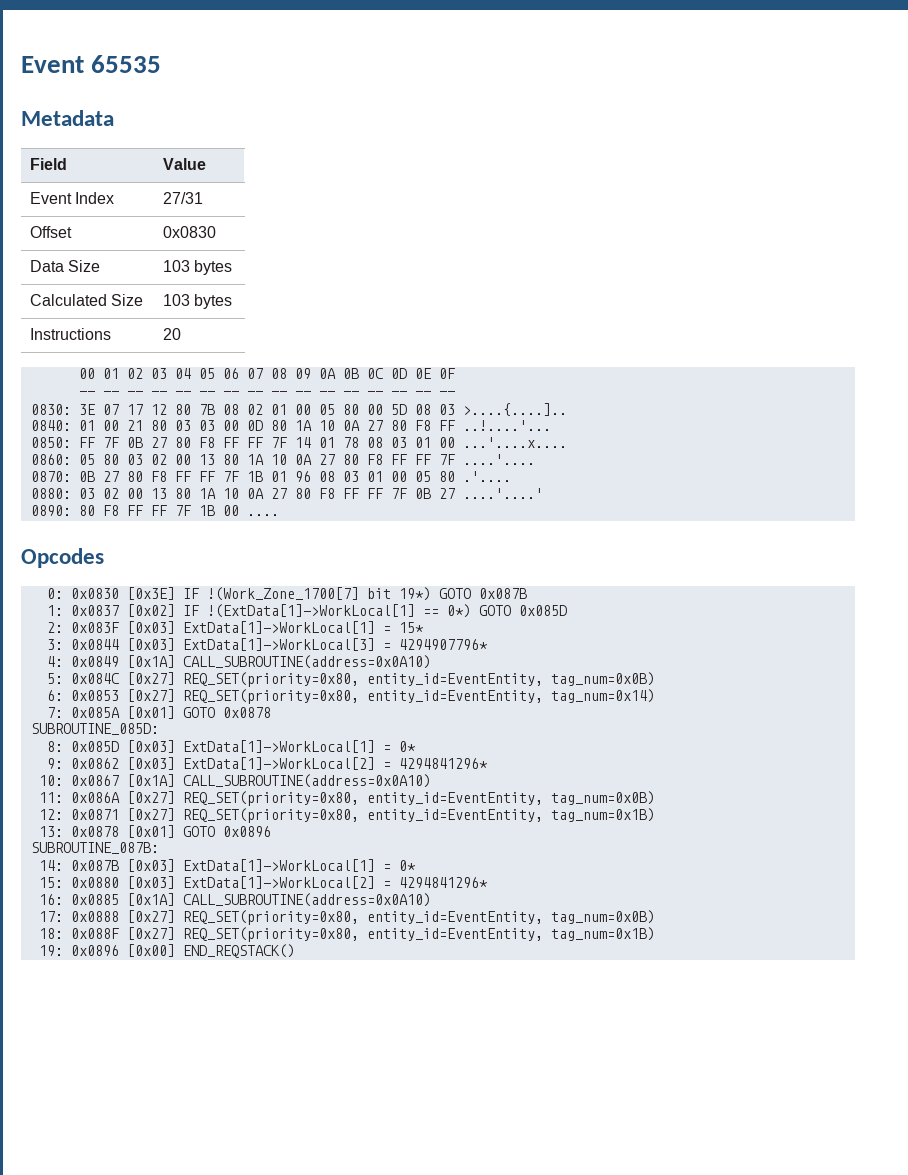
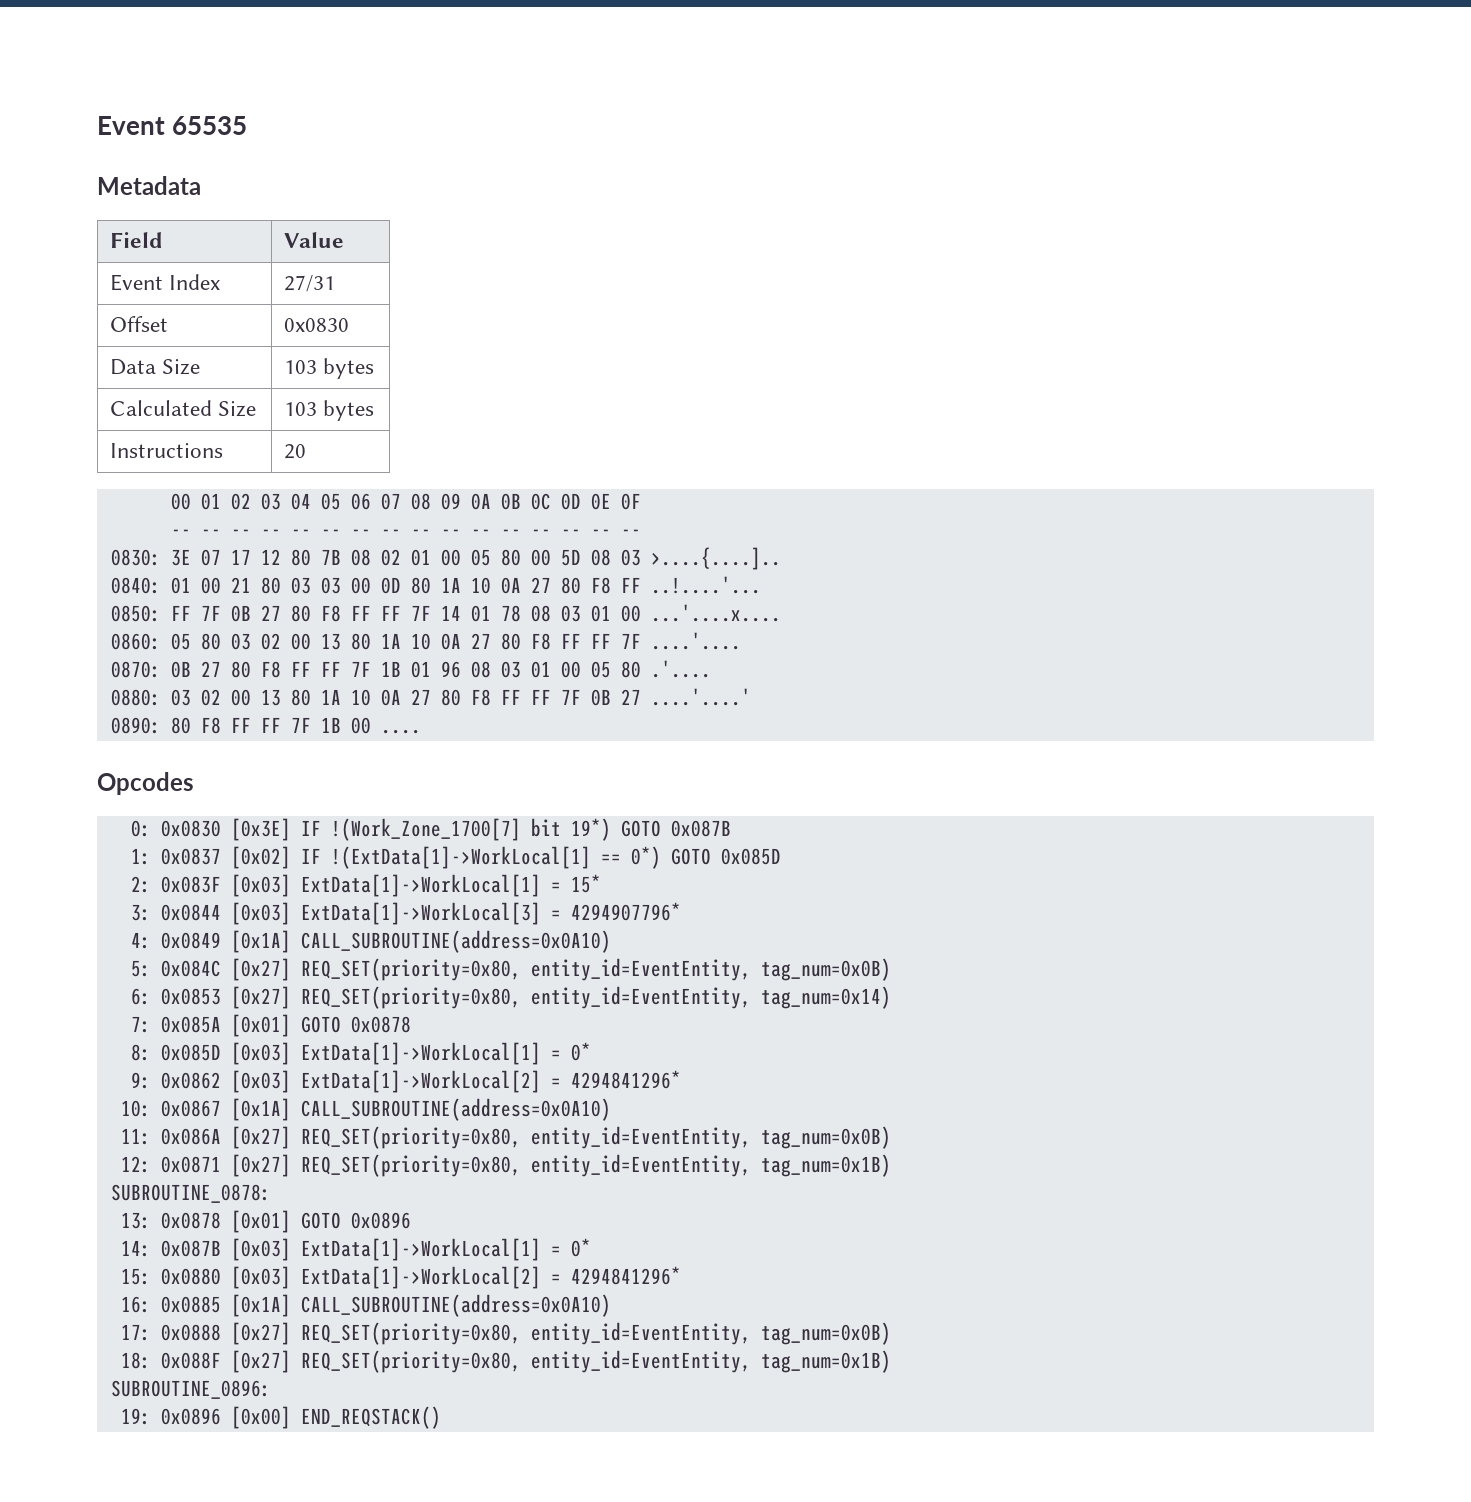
- SUBROUTINE_085D:
+ SUBROUTINE_0878:
- SUBROUTINE_087B:
+ SUBROUTINE_0896:

